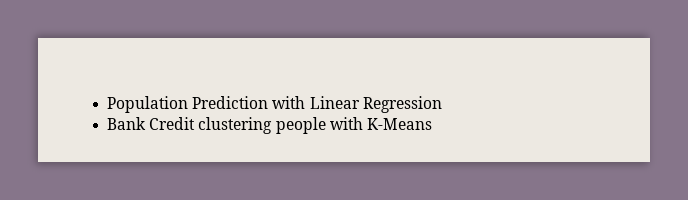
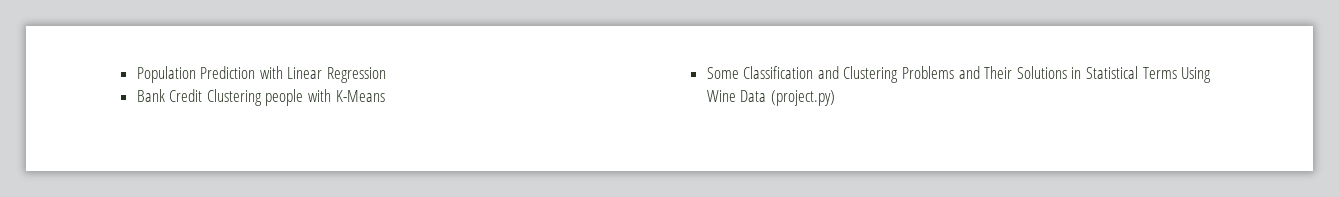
- Bank Credit clustering people with K-Means
+ Bank Credit Clustering people with K-Means
+ Some Classification and Clustering Problems and Their Solutions in Statistical Terms Using Wine Data (project.py)

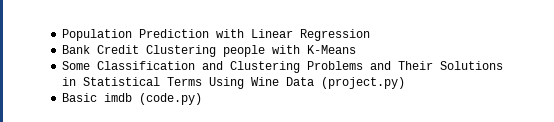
+ Basic imdb (code.py)

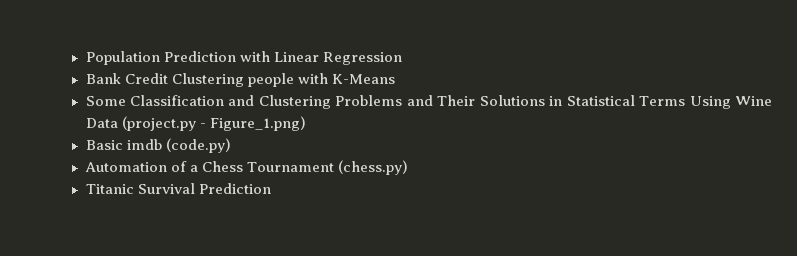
- Some Classification and Clustering Problems and Their Solutions in Statistical Terms Using Wine Data (project.py)
+ Some Classification and Clustering Problems and Their Solutions in Statistical Terms Using Wine Data (project.py - Figure_1.png)
+ Automation of a Chess Tournament (chess.py)
+ Titanic Survival Prediction

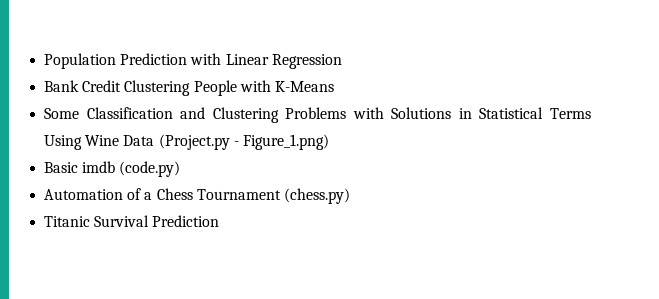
- Bank Credit Clustering people with K-Means
+ Bank Credit Clustering People with K-Means
- Some Classification and Clustering Problems and Their Solutions in Statistical Terms Using Wine Data (project.py - Figure_1.png)
+ Some Classification and Clustering Problems with Solutions in Statistical Terms Using Wine Data (Project.py - Figure_1.png)

